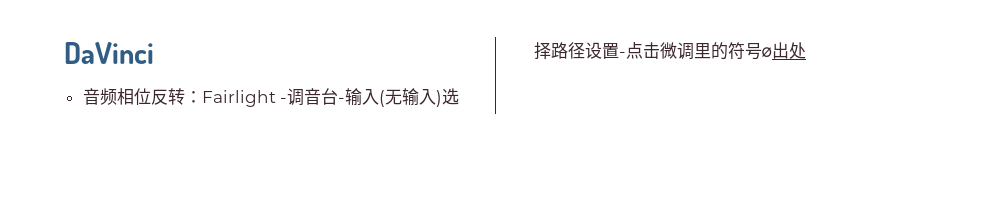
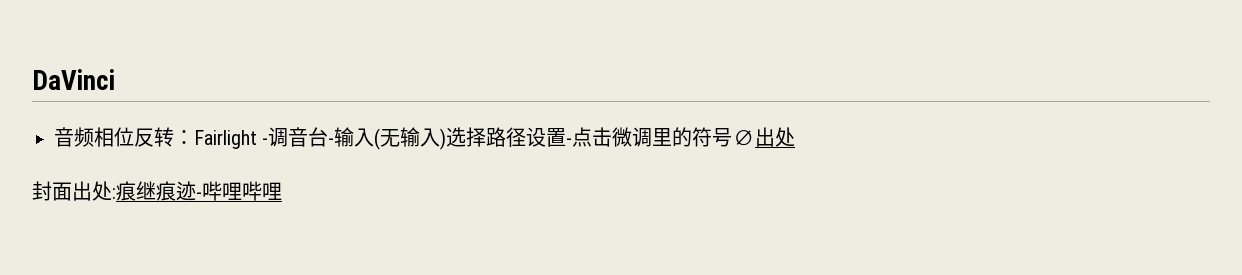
+ 封面出处:痕继痕迹-哔哩哔哩

